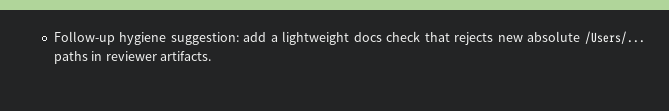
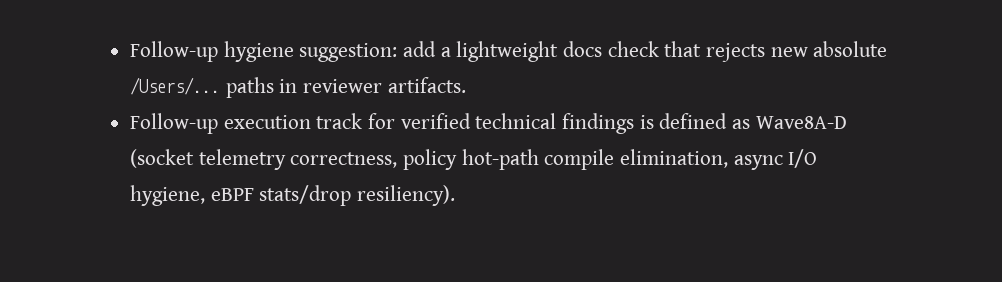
+ Follow-up execution track for verified technical findings is defined as Wave8A-D (socket telemetry correctness, policy hot-path compile elimination, async I/O hygiene, eBPF stats/drop resiliency).

